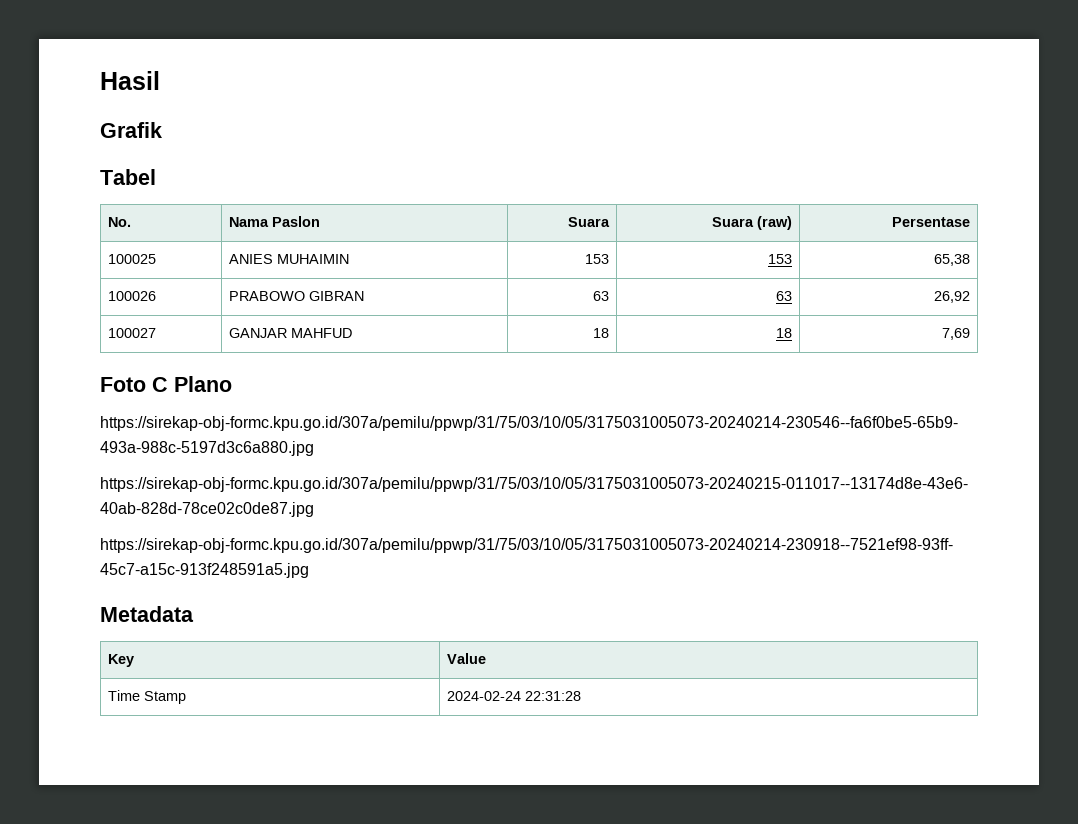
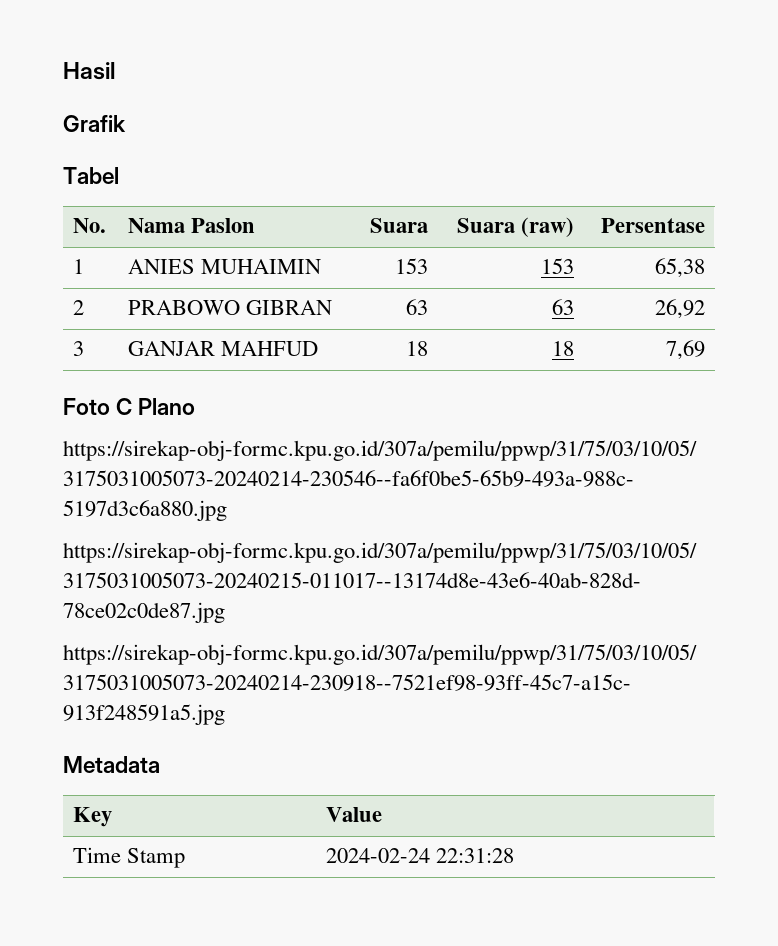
- 100025 | ANIES MUHAIMIN | 153 | 153 | 65,38
+ 1 | ANIES MUHAIMIN | 153 | 153 | 65,38
- 100026 | PRABOWO GIBRAN | 63 | 63 | 26,92
+ 2 | PRABOWO GIBRAN | 63 | 63 | 26,92
- 100027 | GANJAR MAHFUD | 18 | 18 | 7,69
+ 3 | GANJAR MAHFUD | 18 | 18 | 7,69

